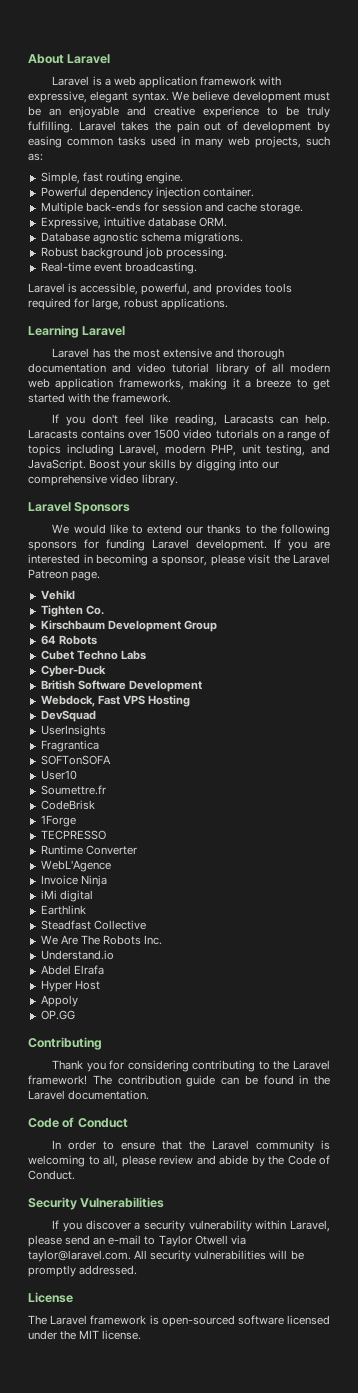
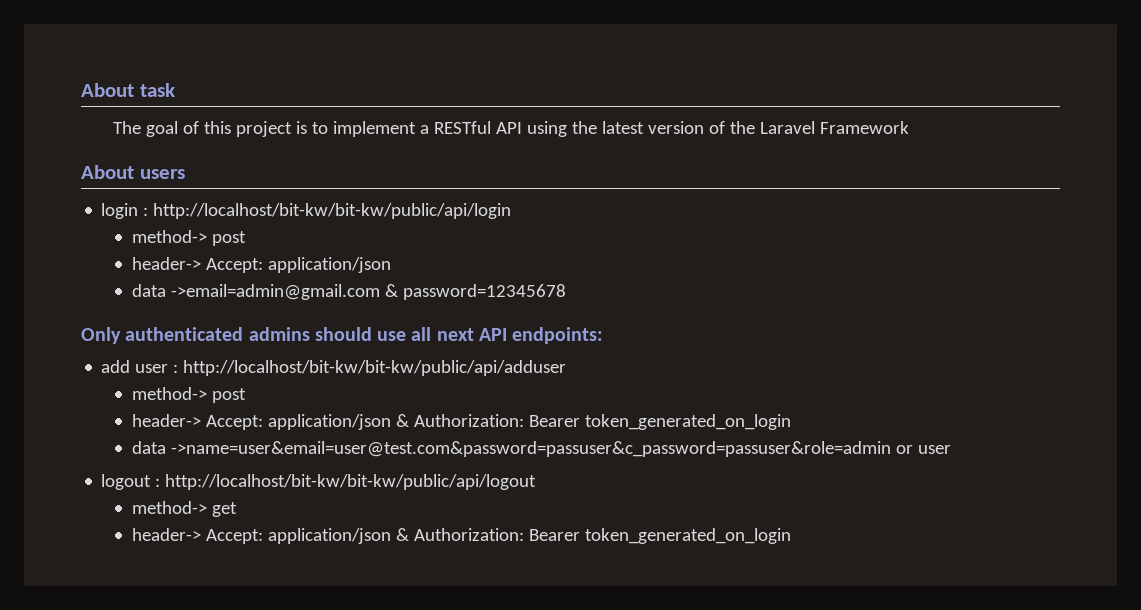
- About Laravel
- Laravel is a web application framework with expressive, elegant syntax. We believe development must be an enjoyable and creative experience to be truly fulfilling. Laravel takes the pain out of development by easing common tasks used in many web projects, such as:
- Simple, fast routing engine.
- Powerful dependency injection container.
- Multiple back-ends for session and cache storage.
- Expressive, intuitive database ORM.
- Database agnostic schema migrations.
- Robust background job processing.
- Real-time event broadcasting.
- Laravel is accessible, powerful, and provides tools required for large, robust applications.
- Learning Laravel
- Laravel has the most extensive and thorough documentation and video tutorial library of all modern web application frameworks, making it a breeze to get started with the framework.
- If you don't feel like reading, Laracasts can help. Laracasts contains over 1500 video tutorials on a range of topics including Laravel, modern PHP, unit testing, and JavaScript. Boost your skills by digging into our comprehensive video library.
- Laravel Sponsors
- We would like to extend our thanks to the following sponsors for funding Laravel development. If you are interested in becoming a sponsor, please visit the Laravel Patreon page.
- Vehikl
- Tighten Co.
- Kirschbaum Development Group
- 64 Robots
- Cubet Techno Labs
- Cyber-Duck
- British Software Development
- Webdock, Fast VPS Hosting
- DevSquad
- UserInsights
- Fragrantica
- SOFTonSOFA
- User10
- Soumettre.fr
- CodeBrisk
- 1Forge
- TECPRESSO
- Runtime Converter
- WebL'Agence
- Invoice Ninja
- iMi digital
- Earthlink
- Steadfast Collective
- We Are The Robots Inc.
- Understand.io
- Abdel Elrafa
- Hyper Host
- Appoly
- OP.GG
- Contributing
- Thank you for considering contributing to the Laravel framework! The contribution guide can be found in the Laravel documentation.
- Code of Conduct
- In order to ensure that the Laravel community is welcoming to all, please review and abide by the Code of Conduct.
- Security Vulnerabilities
- If you discover a security vulnerability within Laravel, please send an e-mail to Taylor Otwell via taylor@laravel.com. All security vulnerabilities will be promptly addressed.
- License
- The Laravel framework is open-sourced software licensed under the MIT license.
+ About task
+ The goal of this project is to implement a RESTful API using the latest version of the Laravel Framework
+ About users
+ login : http://localhost/bit-kw/bit-kw/public/api/login
+ method-> post
+ header-> Accept: application/json
+ data ->email=admin@gmail.com & password=12345678
+ Only authenticated admins should use all next API endpoints:
+ add user : http://localhost/bit-kw/bit-kw/public/api/adduser
+ method-> post
+ header-> Accept: application/json & Authorization: Bearer token_generated_on_login
+ data ->name=user&email=user@test.com&password=passuser&c_password=passuser&role=admin or user
+ logout : http://localhost/bit-kw/bit-kw/public/api/logout
+ method-> get
+ header-> Accept: application/json & Authorization: Bearer token_generated_on_login

